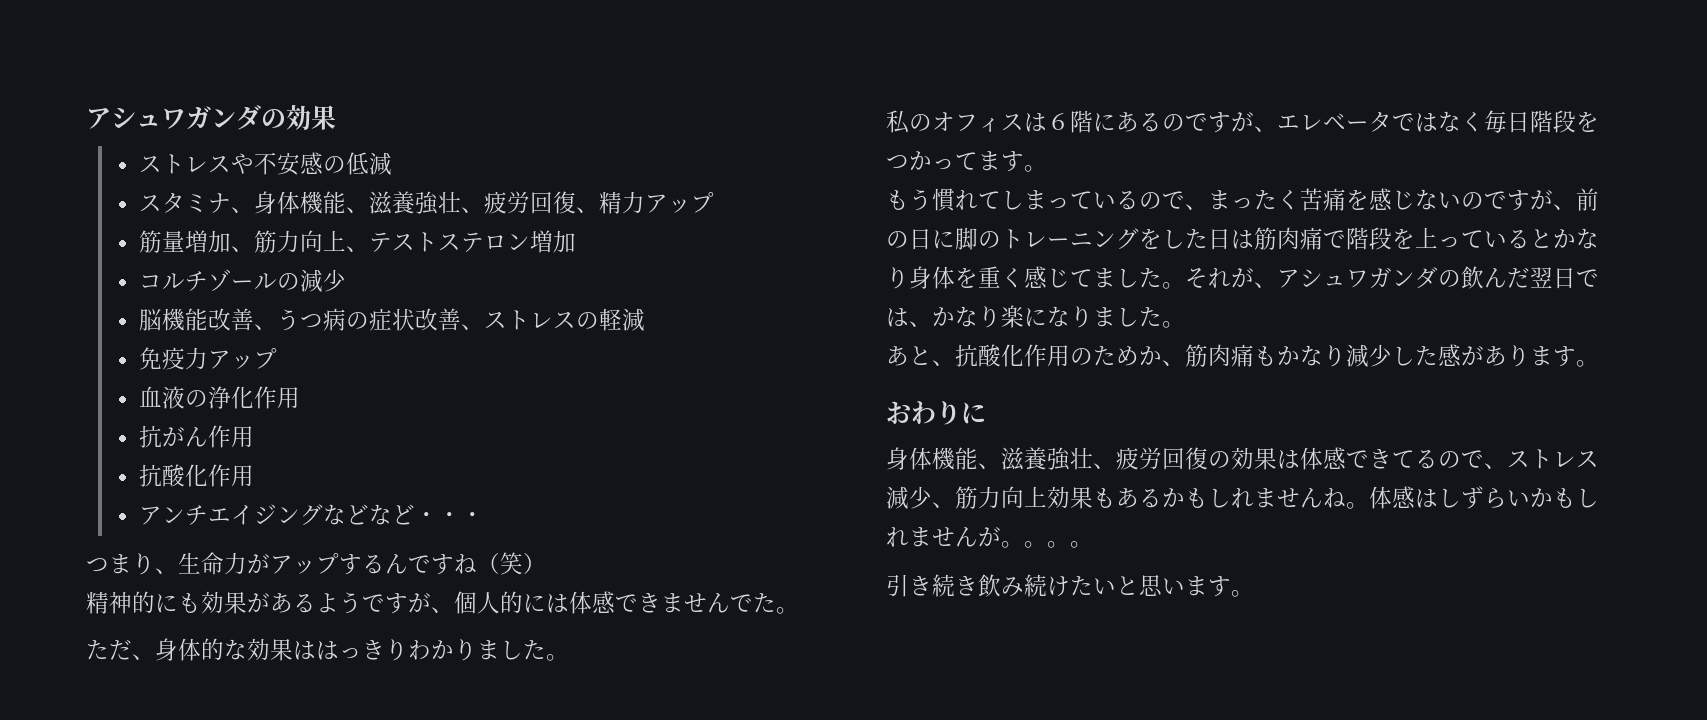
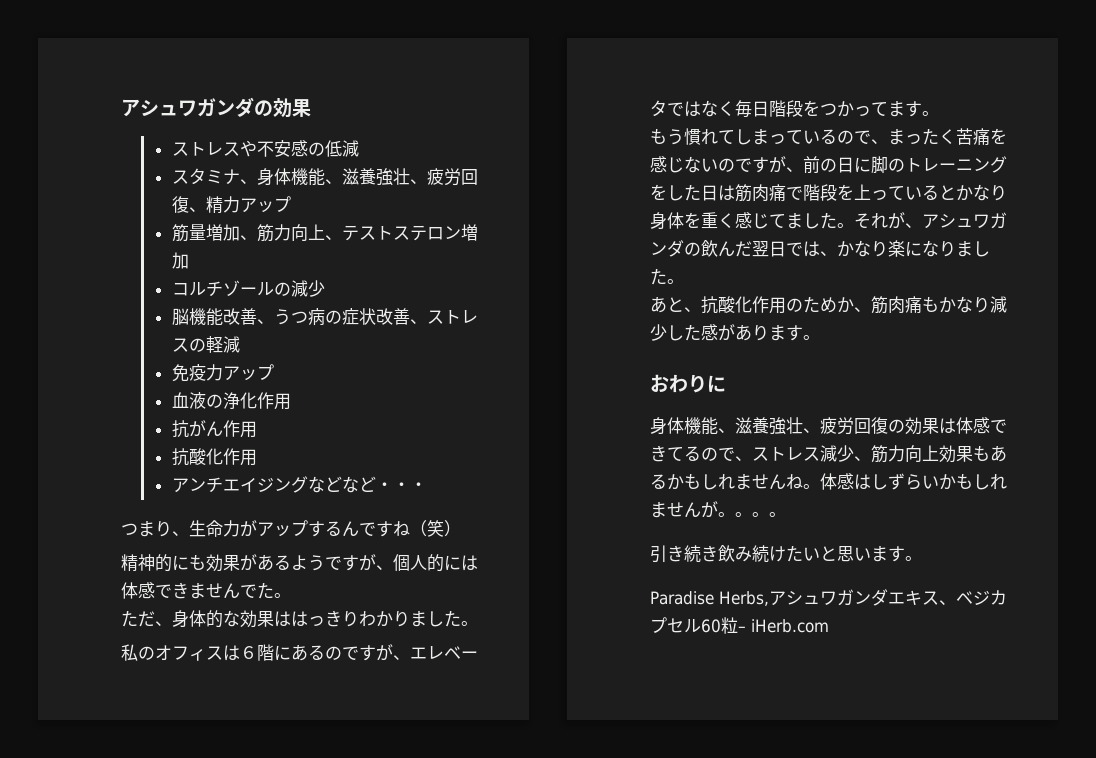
+ Paradise Herbs,アシュワガンダエキス、ベジカプセル60粒– iHerb.com

